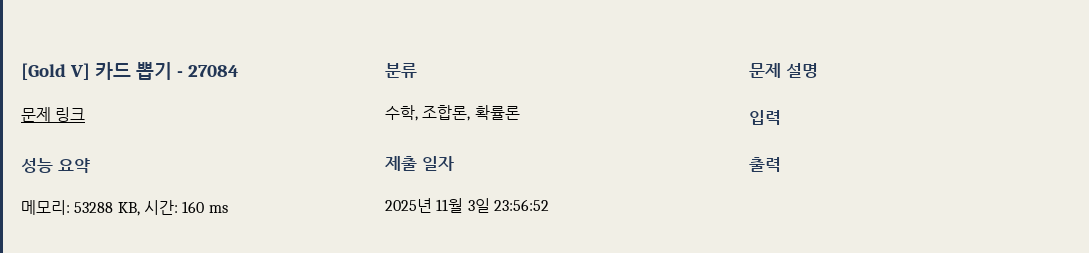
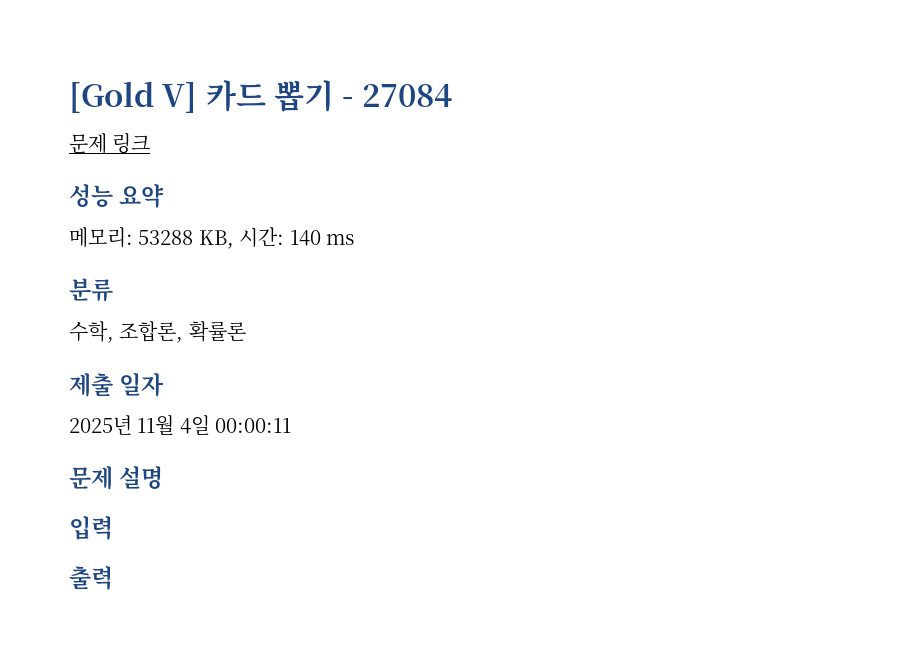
- 메모리: 53288 KB, 시간: 160 ms
+ 메모리: 53288 KB, 시간: 140 ms
- 2025년 11월 3일 23:56:52
+ 2025년 11월 4일 00:00:11

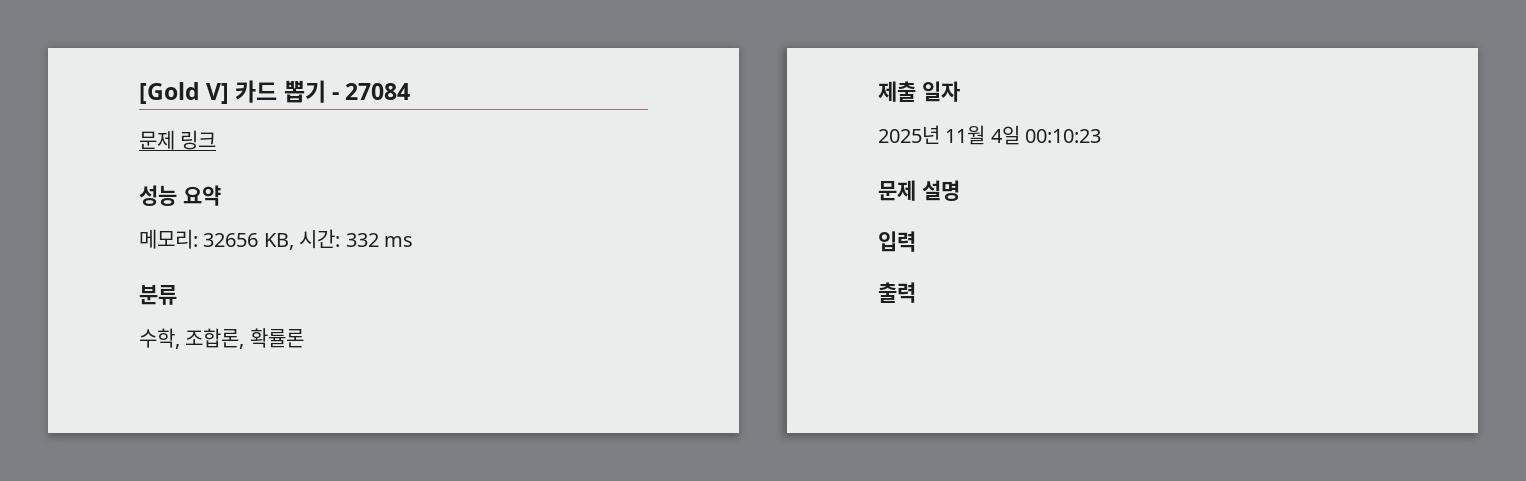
- 메모리: 53288 KB, 시간: 140 ms
+ 메모리: 32656 KB, 시간: 332 ms
- 2025년 11월 4일 00:00:11
+ 2025년 11월 4일 00:10:23

